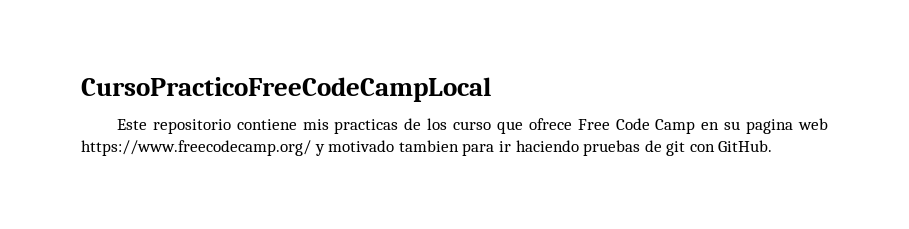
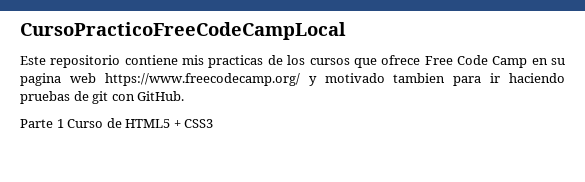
- Este repositorio contiene mis practicas de los curso que ofrece Free Code Camp en su pagina web https://www.freecodecamp.org/ y motivado tambien para ir haciendo pruebas de git con GitHub.
+ Este repositorio contiene mis practicas de los cursos que ofrece Free Code Camp en su pagina web https://www.freecodecamp.org/ y motivado tambien para ir haciendo pruebas de git con GitHub.
+ Parte 1 Curso de HTML5 + CSS3

